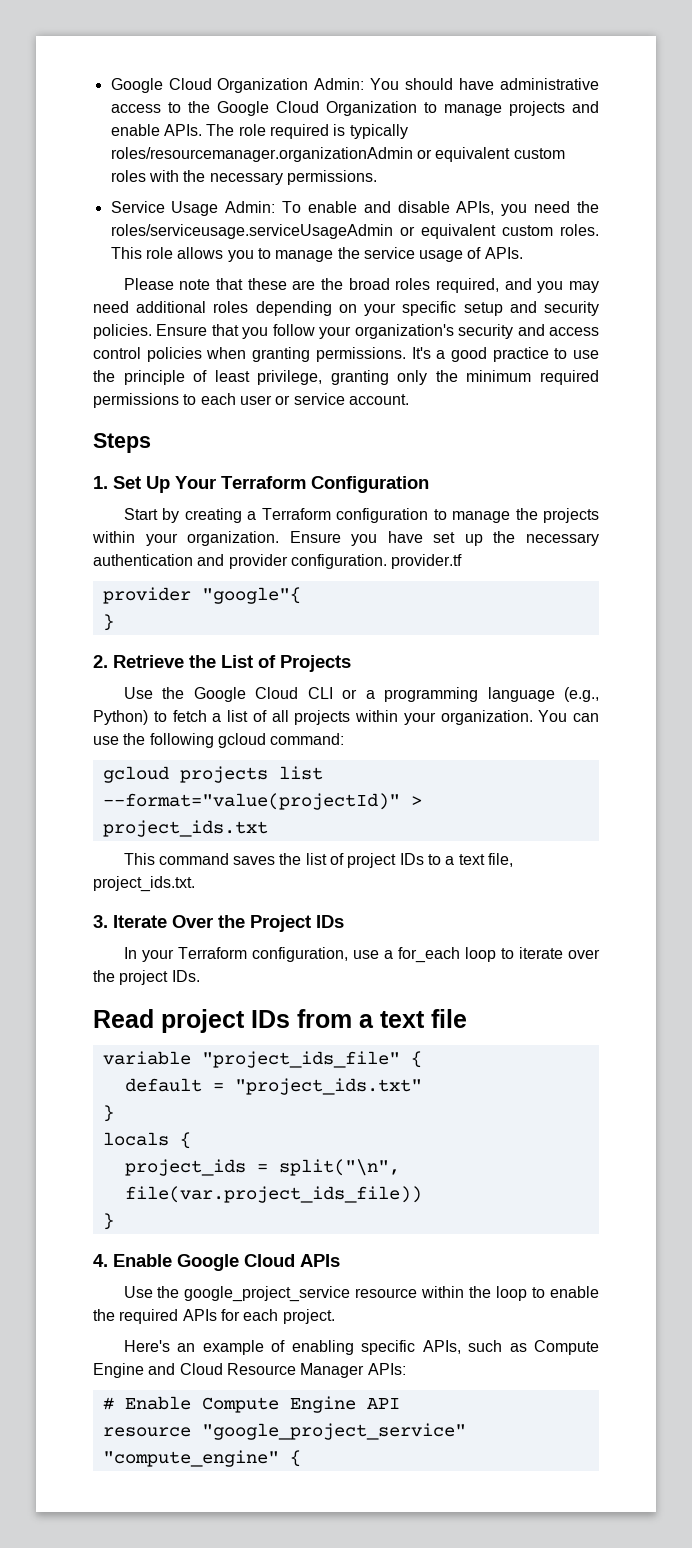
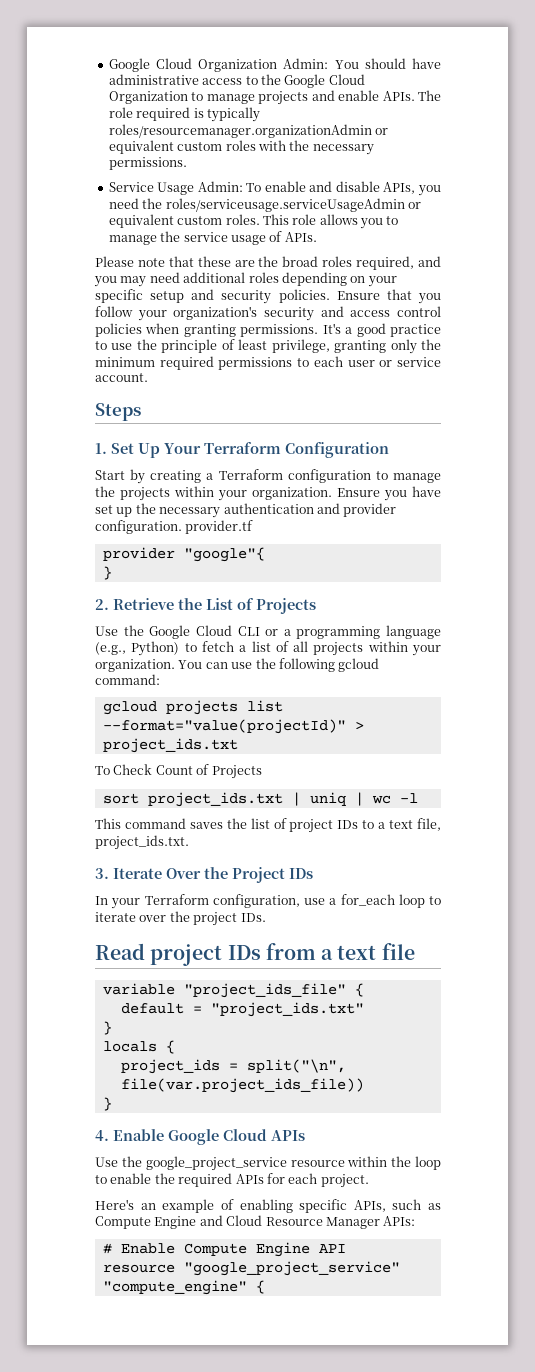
+ To Check Count of Projects
+ sort project_ids.txt | uniq | wc -l

